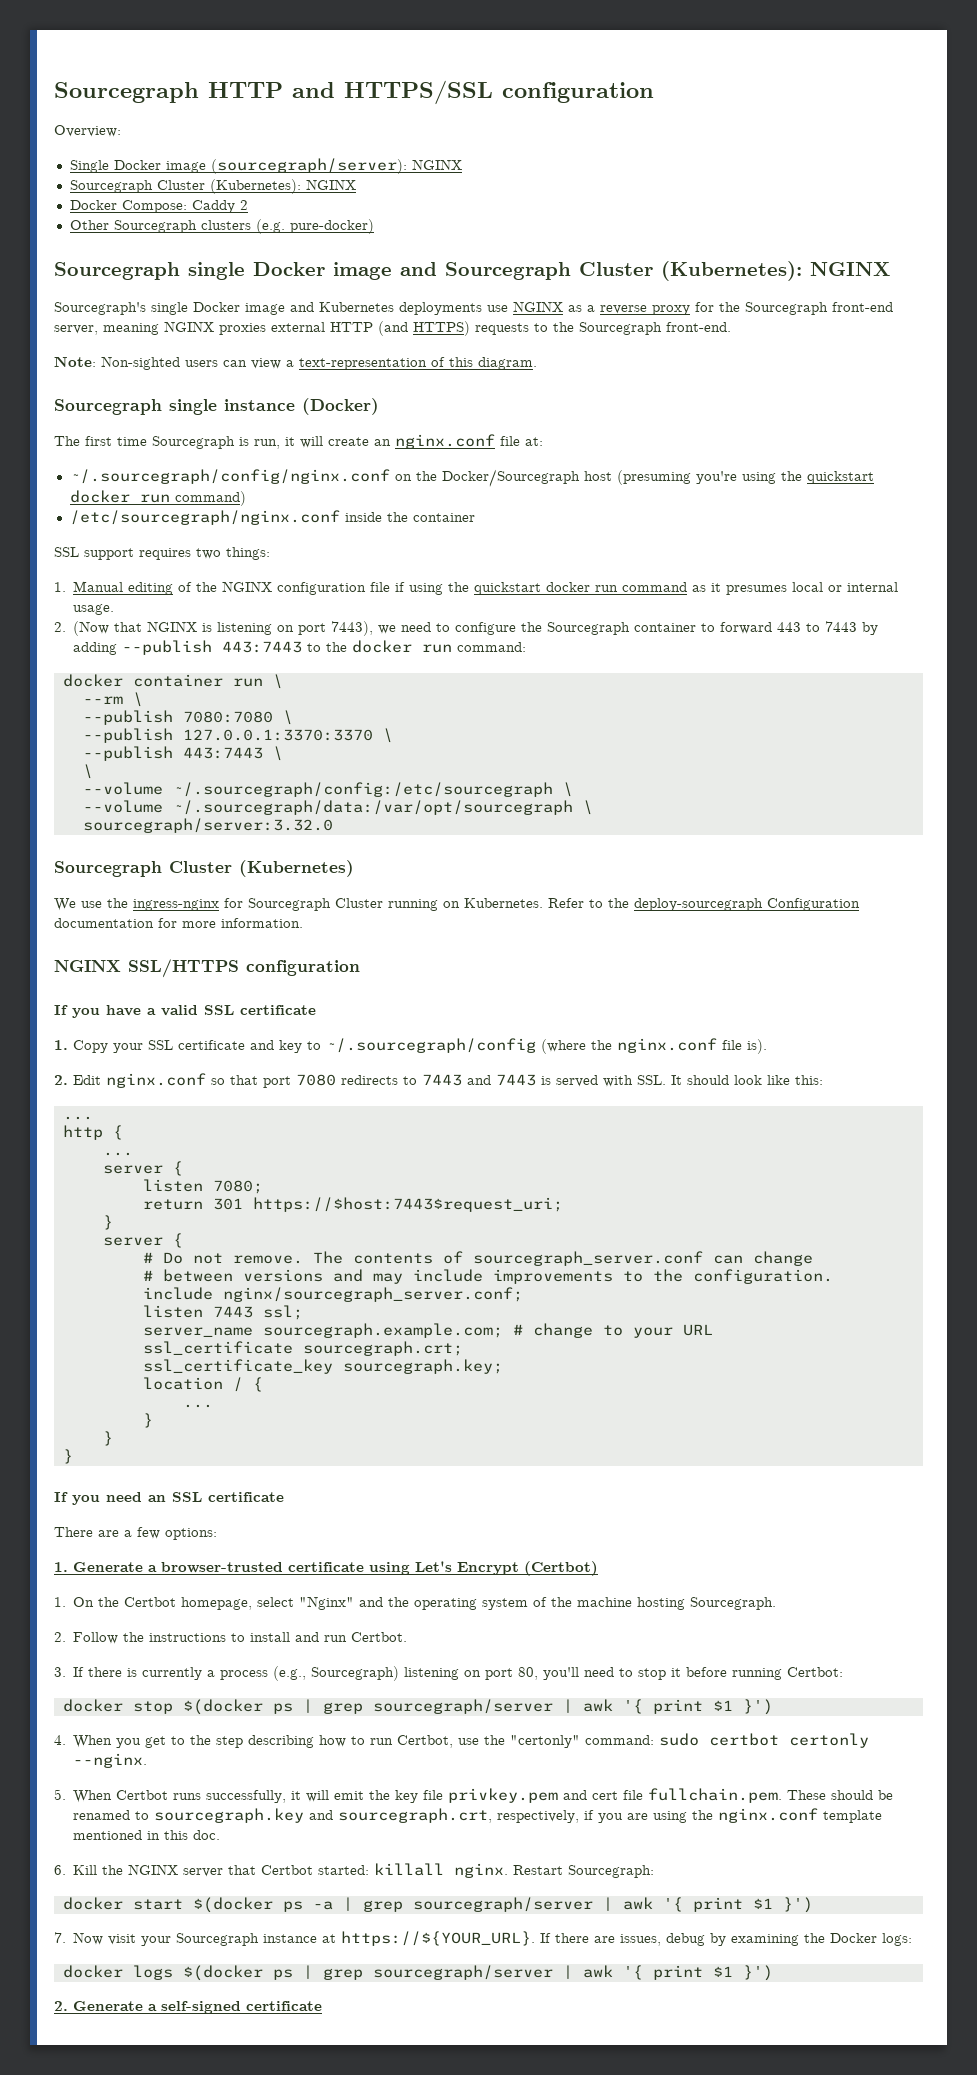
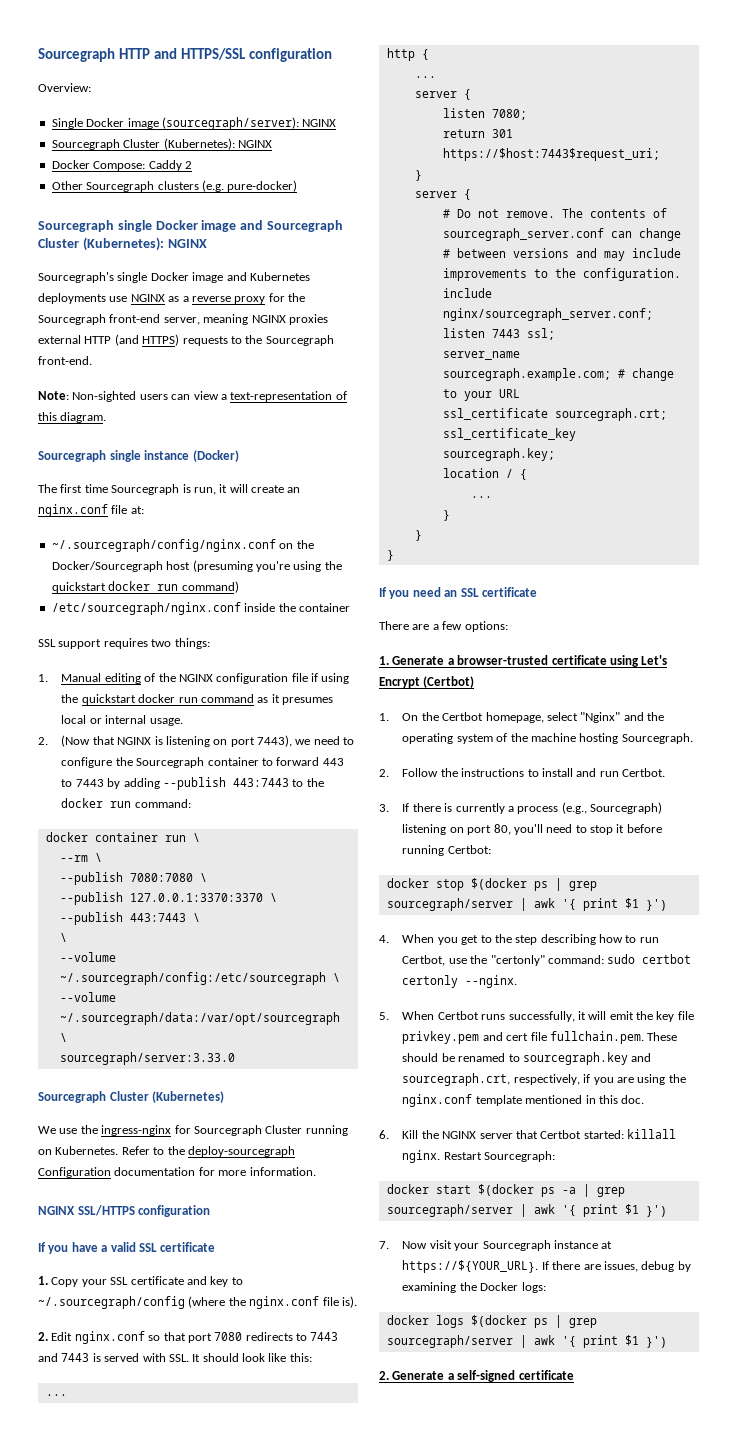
- sourcegraph/server:3.32.0
+ sourcegraph/server:3.33.0

